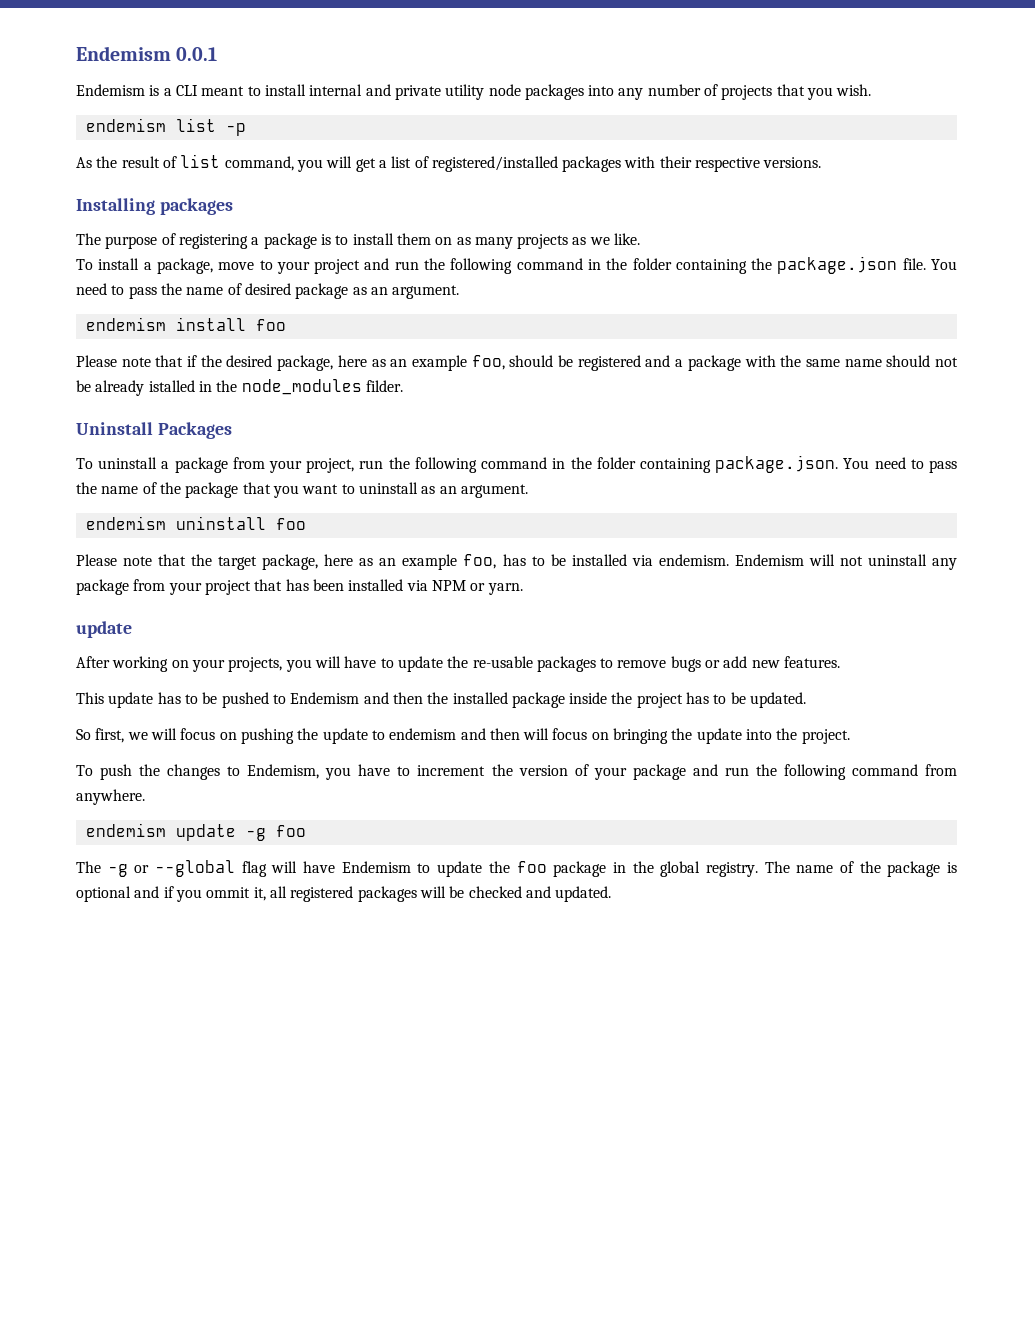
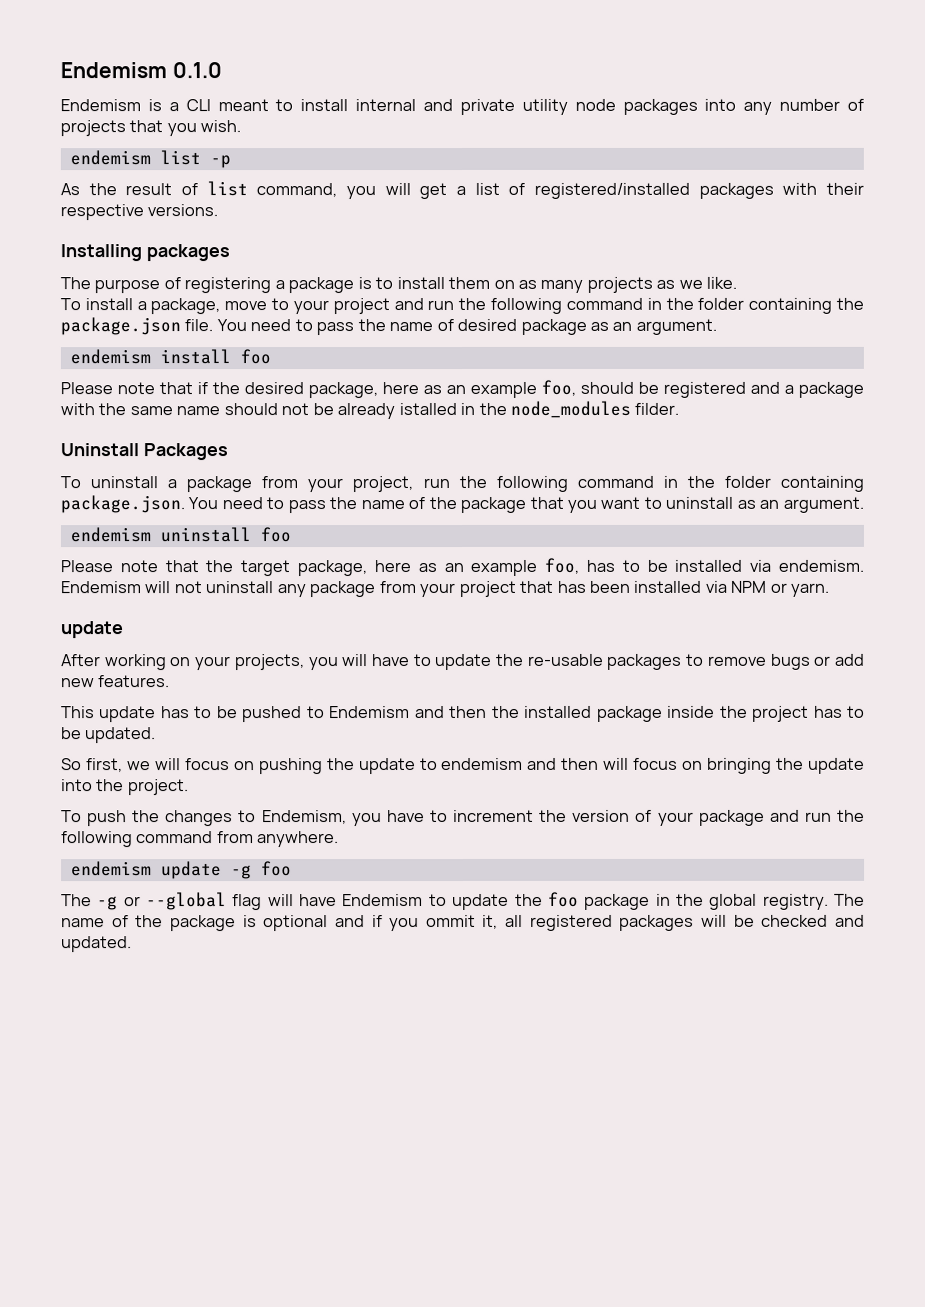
- Endemism 0.0.1
+ Endemism 0.1.0

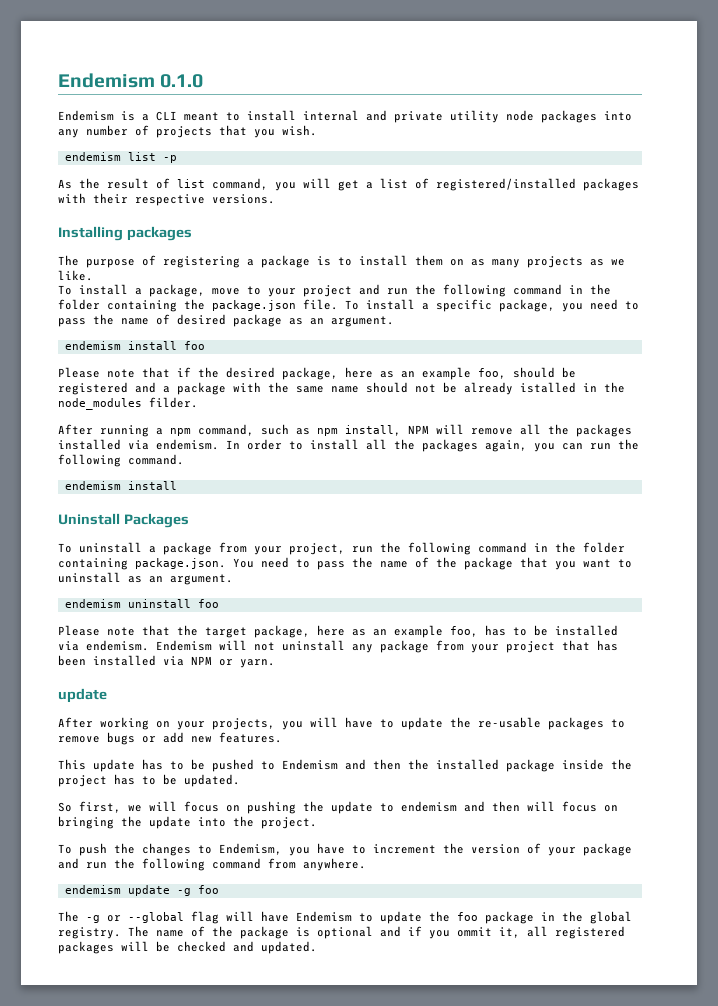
- You need to pass the name of desired package as an argument.
+ To install a specific package, you need to pass the name of desired package as an argument.
+ After running a npm command, such as npm install, NPM will remove all the packages installed via endemism. In order to install all the packages again, you can run the following command.
+ endemism install

